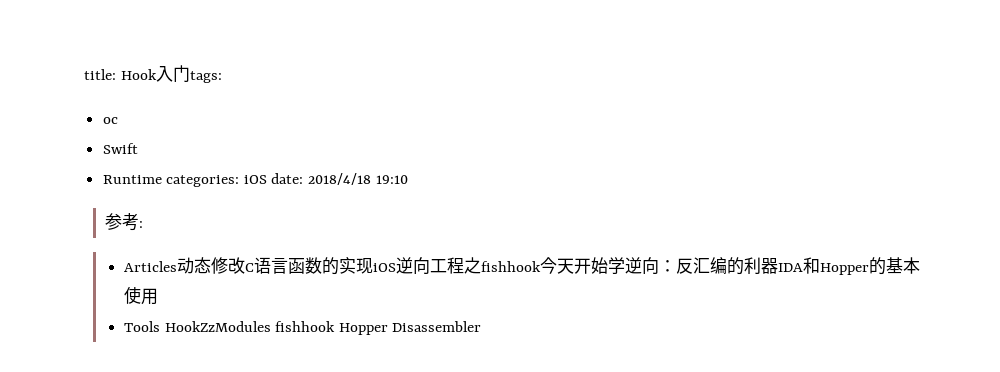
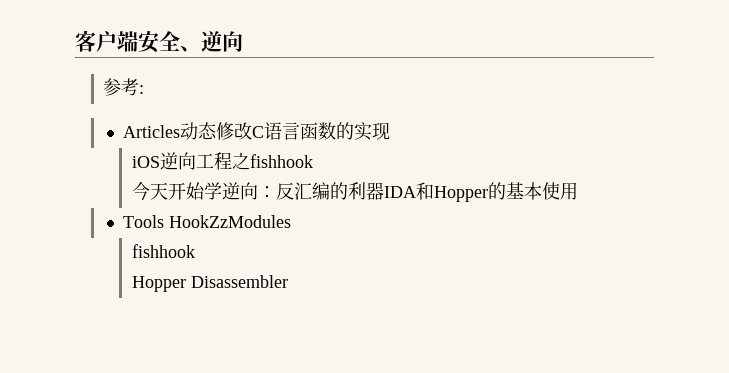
- title: Hook入门tags:
- oc
- Swift
- Runtime categories: iOS date: 2018/4/18 19:10
+ 客户端安全、逆向
- Articles动态修改C语言函数的实现iOS逆向工程之fishhook今天开始学逆向：反汇编的利器IDA和Hopper的基本使用
+ Articles动态修改C语言函数的实现
+ iOS逆向工程之fishhook
+ 今天开始学逆向：反汇编的利器IDA和Hopper的基本使用
- Tools HookZzModules fishhook Hopper Disassembler
+ Tools HookZzModules
+ fishhook
+ Hopper Disassembler

